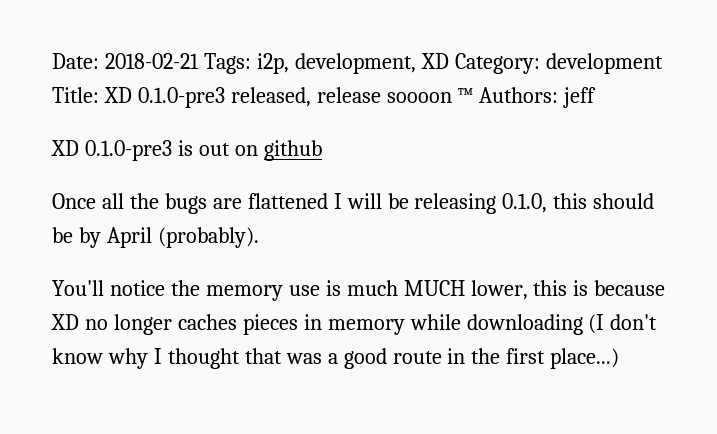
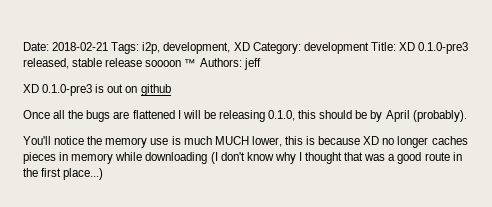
- Date: 2018-02-21 Tags: i2p, development, XD Category: development Title: XD 0.1.0-pre3 released, release soooon ™ Authors: jeff
+ Date: 2018-02-21 Tags: i2p, development, XD Category: development Title: XD 0.1.0-pre3 released, stable release soooon ™ Authors: jeff

